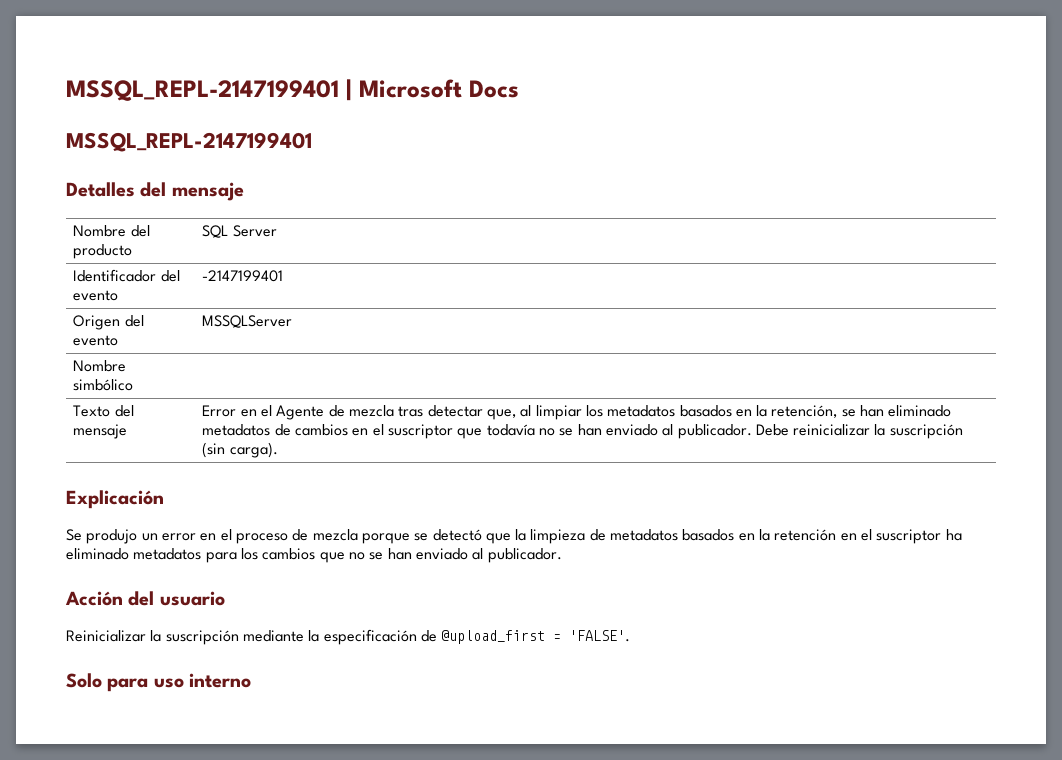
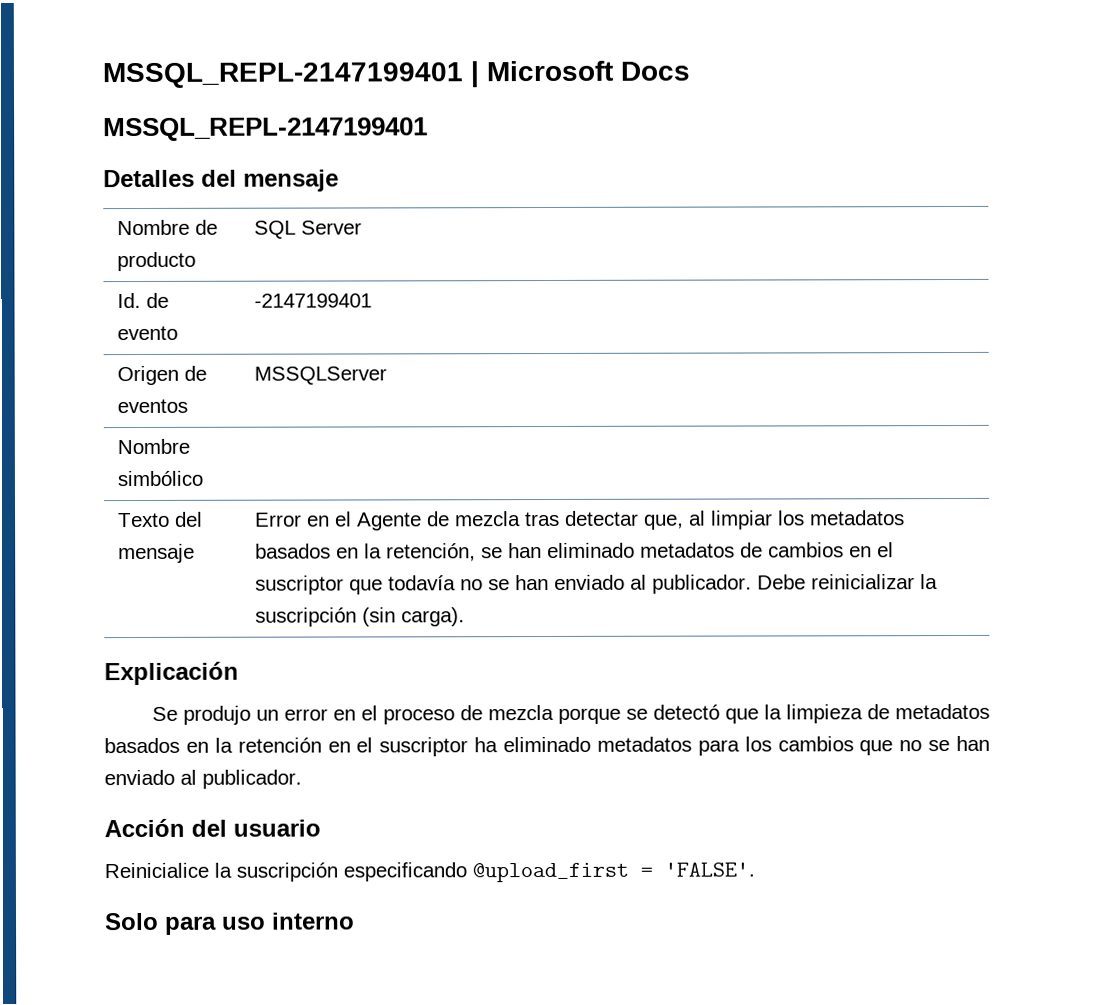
- Nombre del producto | SQL Server
+ Nombre de producto | SQL Server
- Identificador del evento | -2147199401
+ Id. de evento | -2147199401
- Origen del evento | MSSQLServer
+ Origen de eventos | MSSQLServer
- Reinicializar la suscripción mediante la especificación de @upload_first = 'FALSE'.
+ Reinicialice la suscripción especificando @upload_first = 'FALSE'.

